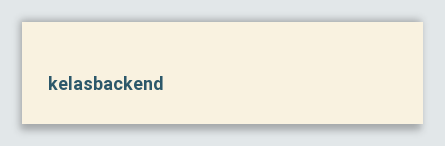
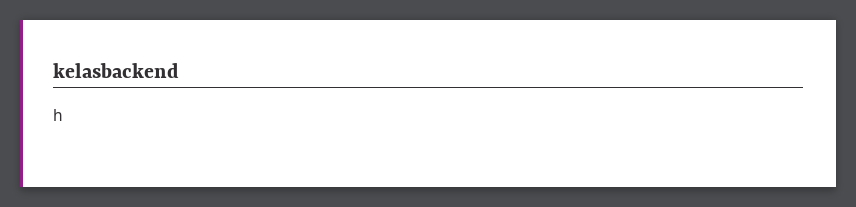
+ h

